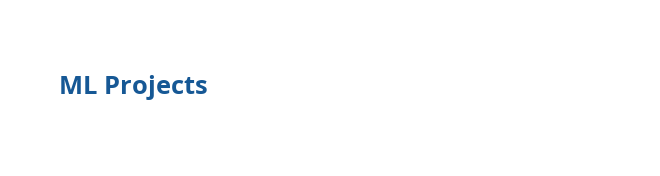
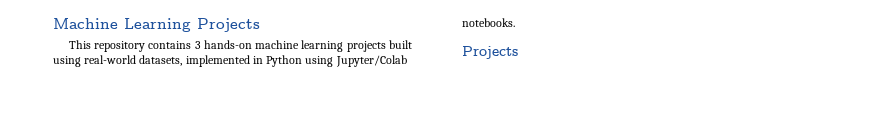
- ML Projects
+ Machine Learning Projects
+ This repository contains 3 hands-on machine learning projects built using real-world datasets, implemented in Python using Jupyter/Colab notebooks.
+ Projects

